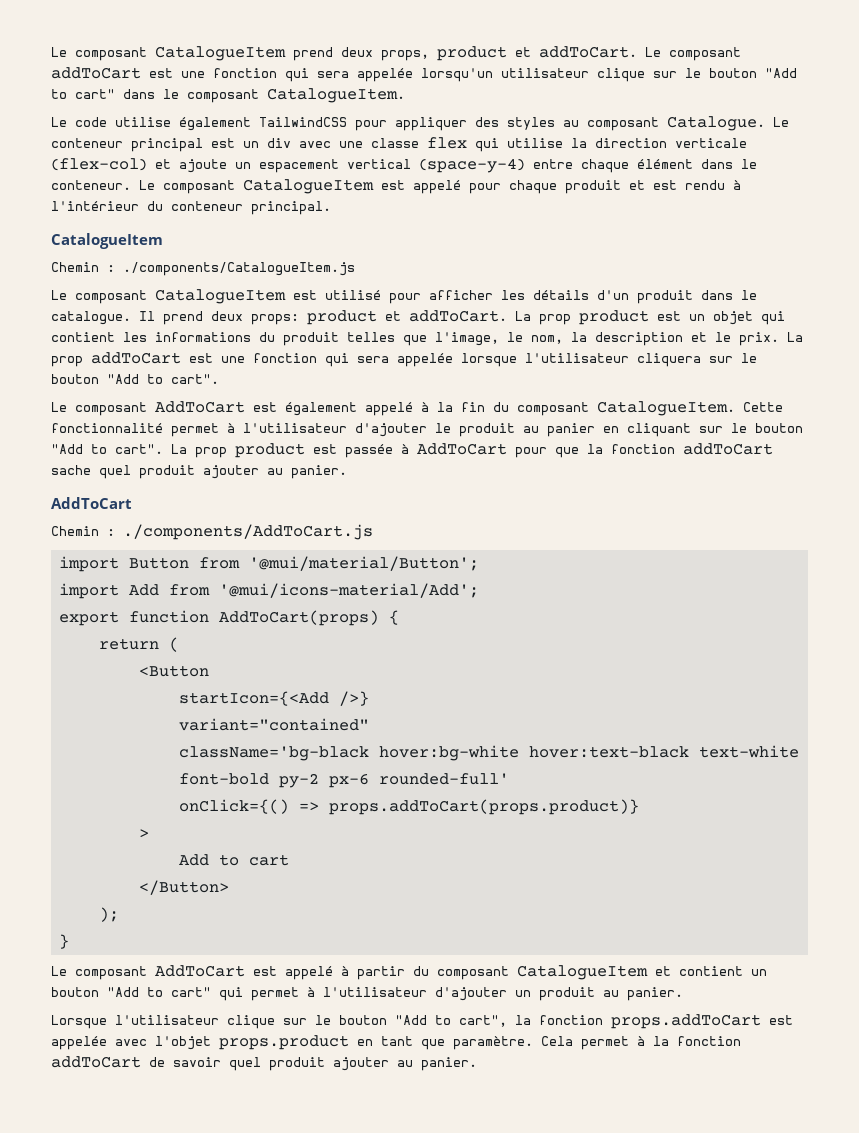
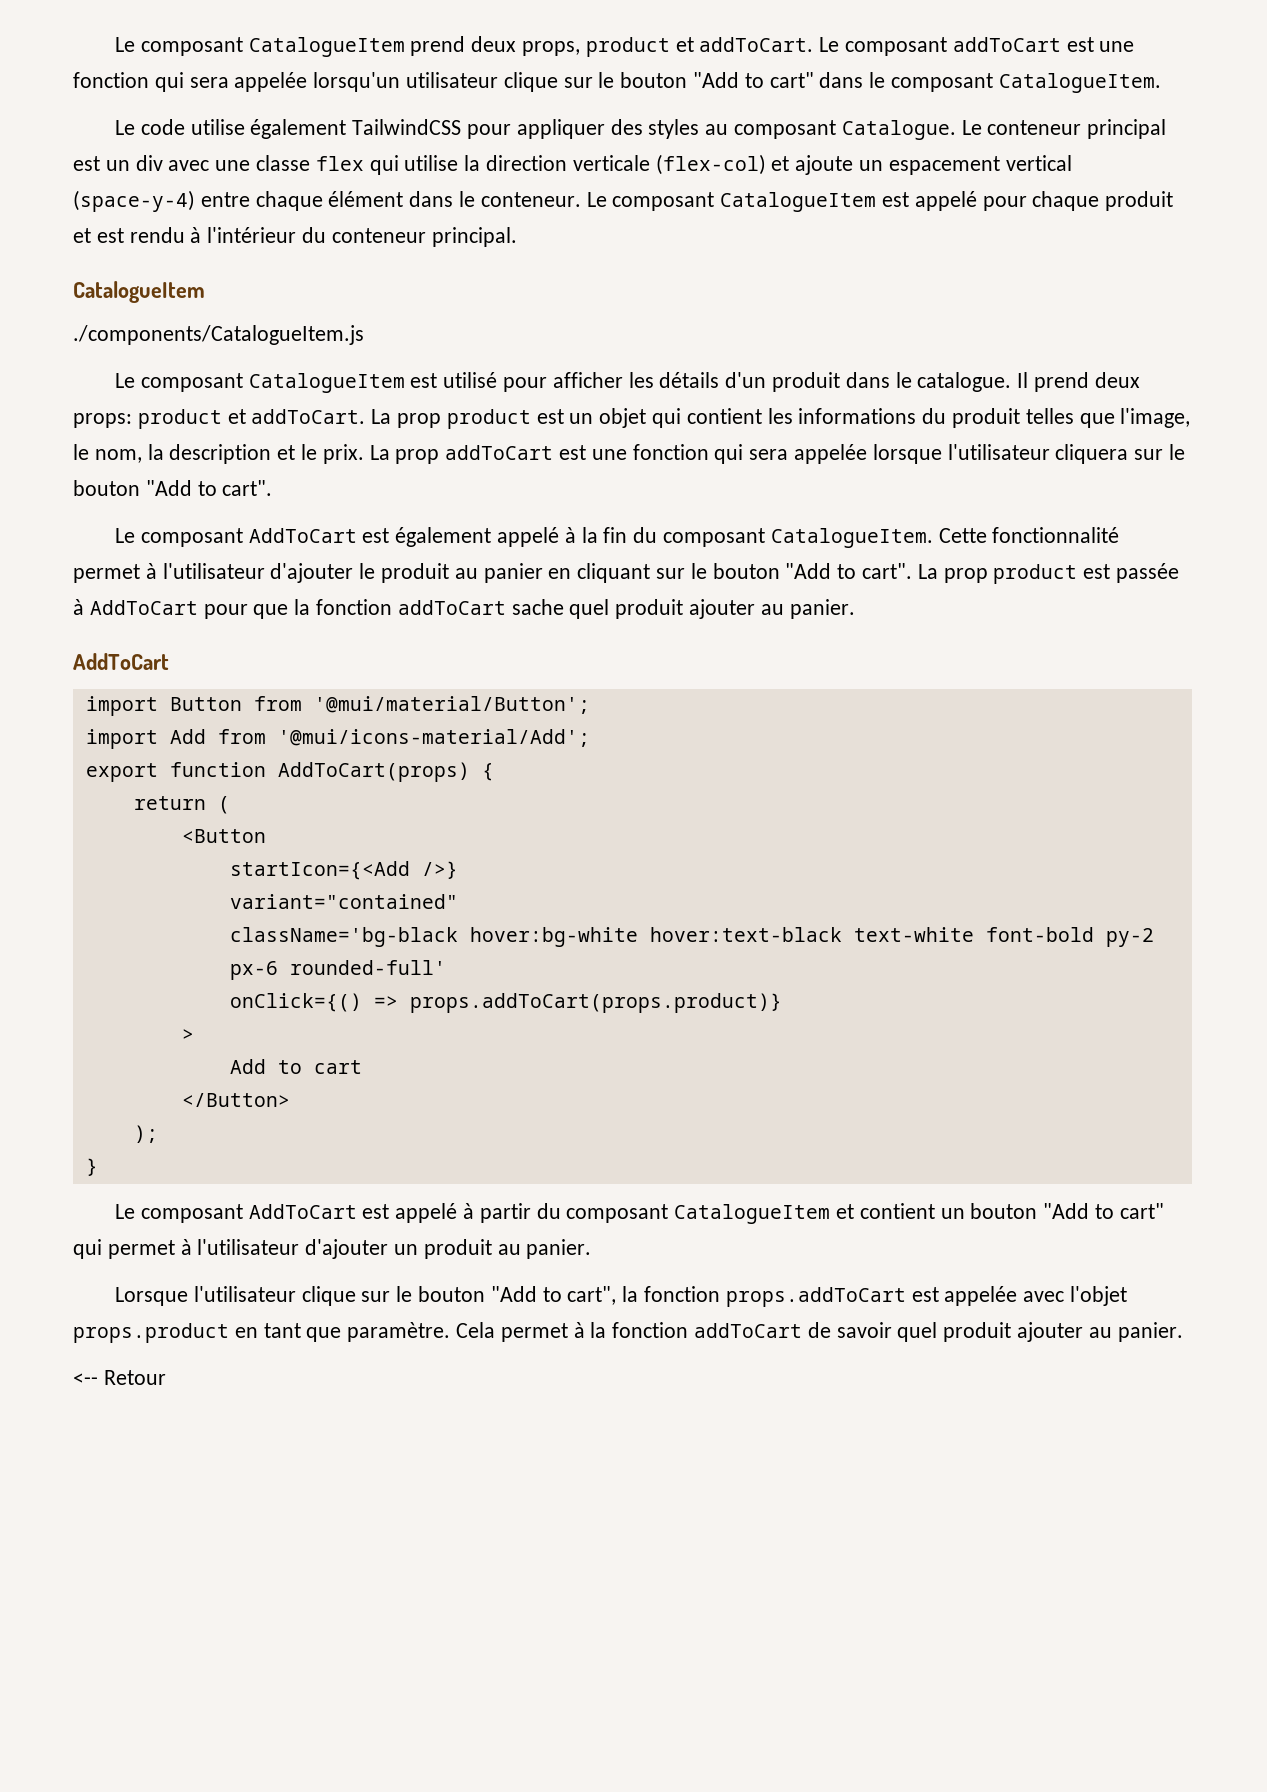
- Chemin : ./components/CatalogueItem.js
+ ./components/CatalogueItem.js
- Chemin : ./components/AddToCart.js
+ <-- Retour

